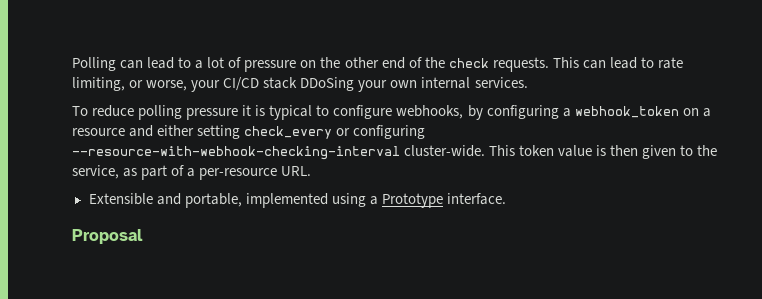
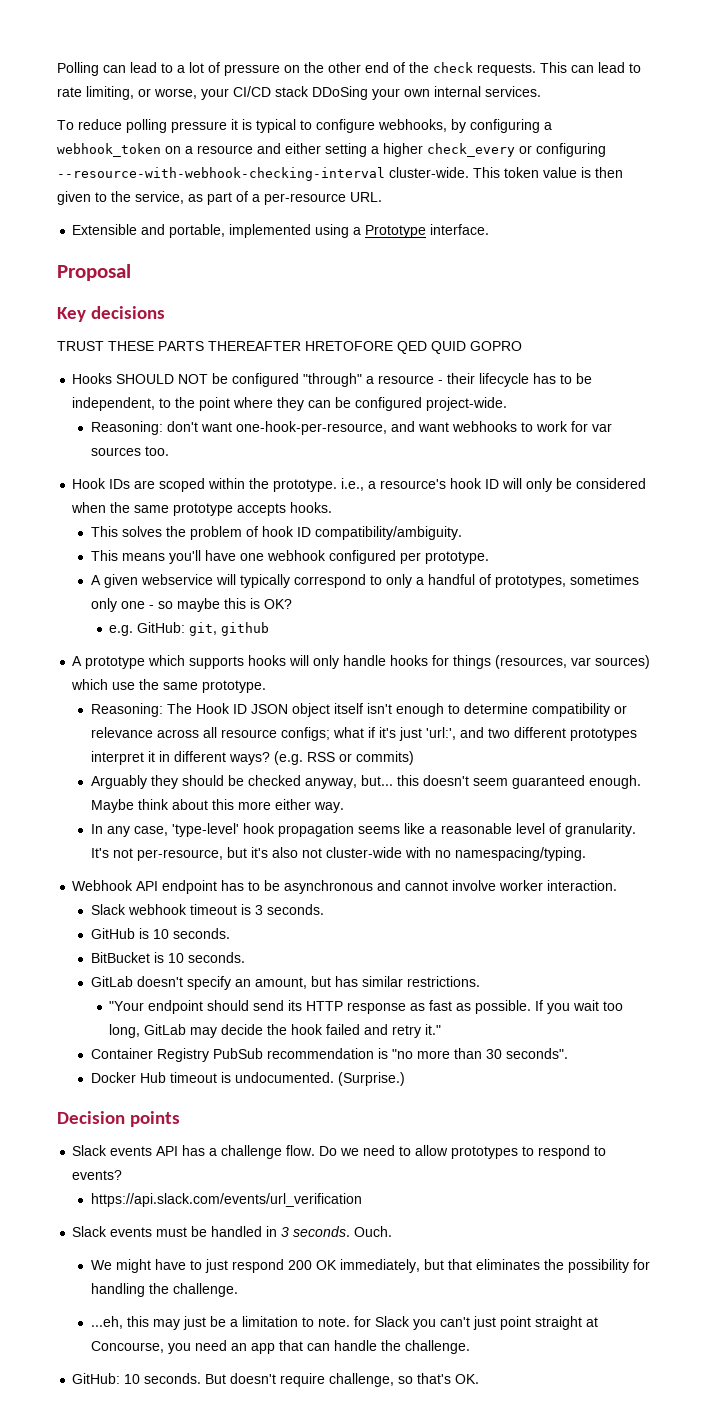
- To reduce polling pressure it is typical to configure webhooks, by configuring a webhook_token on a resource and either setting check_every or configuring --resource-with-webhook-checking-interval cluster-wide.
+ To reduce polling pressure it is typical to configure webhooks, by configuring a webhook_token on a resource and either setting a higher check_every or configuring --resource-with-webhook-checking-interval cluster-wide.
+ Key decisions
+ TRUST THESE PARTS THEREAFTER HRETOFORE QED QUID GOPRO
+ Hooks SHOULD NOT be configured "through" a resource - their lifecycle has to be independent, to the point where they can be configured project-wide.
+ Reasoning: don't want one-hook-per-resource, and want webhooks to work for var sources too.
+ Hook IDs are scoped within the prototype. i.e., a resource's hook ID will only be considered when the same prototype accepts hooks.
+ This solves the problem of hook ID compatibility/ambiguity.
+ This means you'll have one webhook configured per prototype.
+ A given webservice will typically correspond to only a handful of prototypes, sometimes only one - so maybe this is OK?
+ e.g. GitHub: git, github
+ A prototype which supports hooks will only handle hooks for things (resources, var sources) which use the same prototype.
+ Reasoning: The Hook ID JSON object itself isn't enough to determine compatibility or relevance across all resource configs; what if it's just 'url:', and two different prototypes interpret it in different ways? (e.g. RSS or commits)
+ Arguably they should be checked anyway, but... this doesn't seem guaranteed enough. Maybe think about this more either way.
+ In any case, 'type-level' hook propagation seems like a reasonable level of granularity. It's not per-resource, but it's also not cluster-wide with no namespacing/typing.
+ Webhook API endpoint has to be asynchronous and cannot involve worker interaction.
+ Slack webhook timeout is 3 seconds.
+ GitHub is 10 seconds.
+ BitBucket is 10 seconds.
+ GitLab doesn't specify an amount, but has similar restrictions.
+ "Your endpoint should send its HTTP response as fast as possible. If you wait too long, GitLab may decide the hook failed and retry it."
+ Container Registry PubSub recommendation is "no more than 30 seconds".
+ Docker Hub timeout is undocumented. (Surprise.)
+ Decision points
+ Slack events API has a challenge flow. Do we need to allow prototypes to respond to events?
+ https://api.slack.com/events/url_verification
+ Slack events must be handled in 3 seconds. Ouch.
+ We might have to just respond 200 OK immediately, but that eliminates the possibility for handling the challenge.
+ ...eh, this may just be a limitation to note. for Slack you can't just point straight at Concourse, you need an app that can handle the challenge.
+ GitHub: 10 seconds. But doesn't require challenge, so that's OK.

